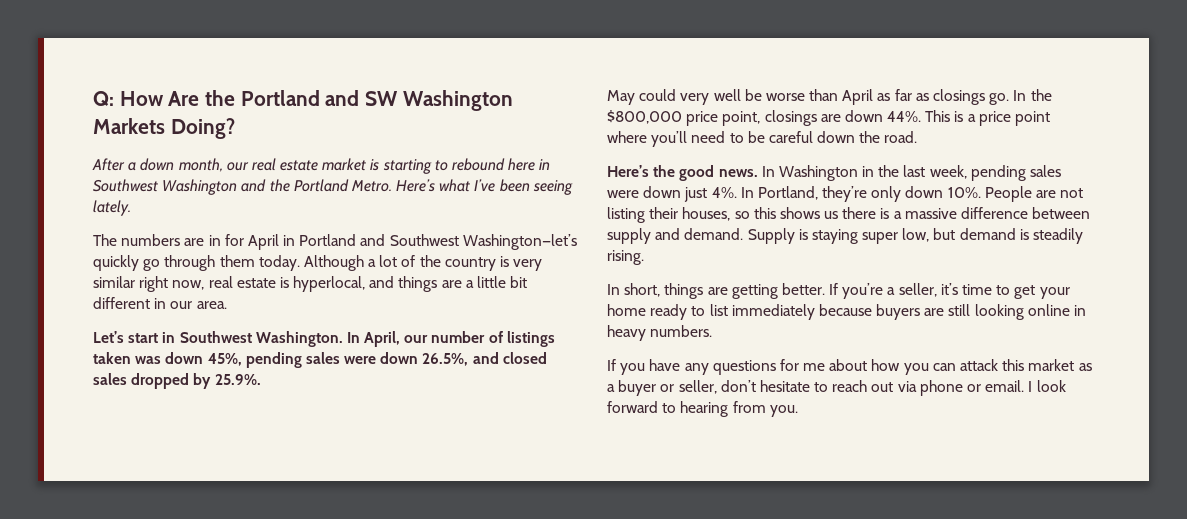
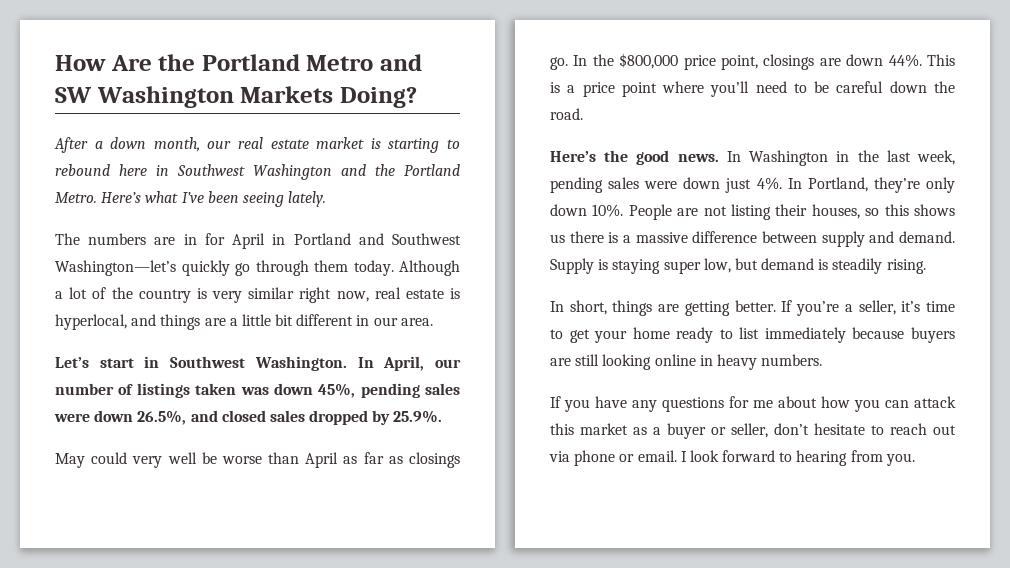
- Q: How Are the Portland and SW Washington Markets Doing?
+ How Are the Portland Metro and SW Washington Markets Doing?

